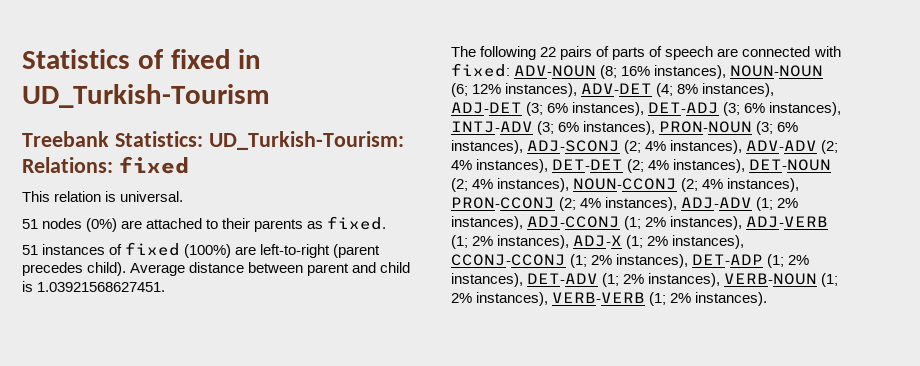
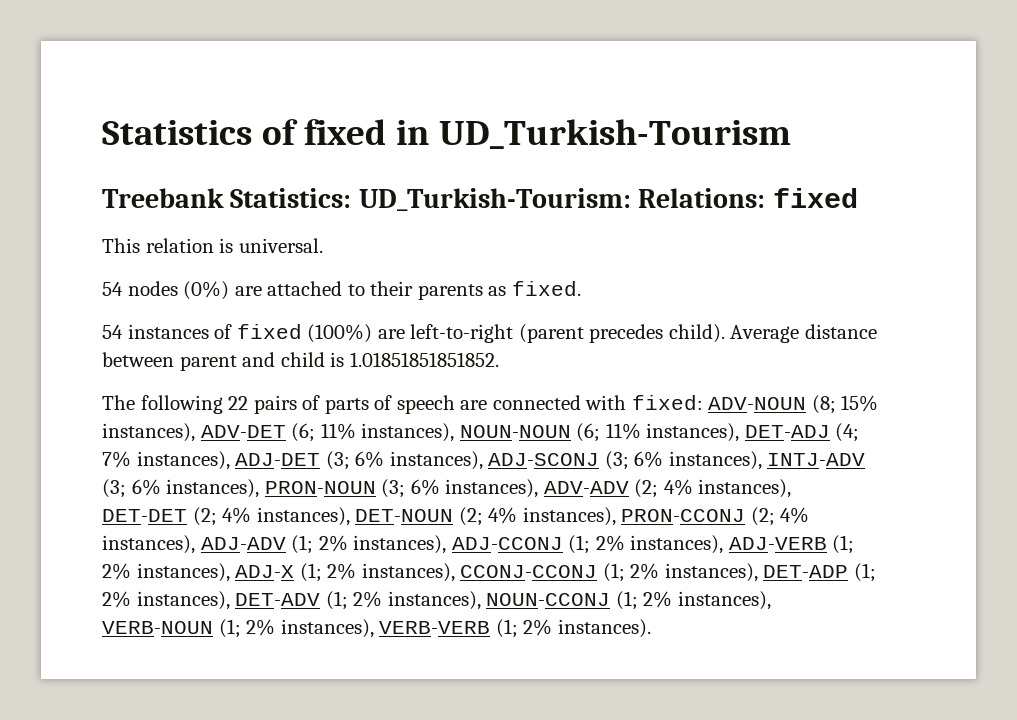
- 51 nodes (0%) are attached to their parents as fixed.
+ 54 nodes (0%) are attached to their parents as fixed.
- 51 instances of fixed (100%) are left-to-right (parent precedes child).
+ 54 instances of fixed (100%) are left-to-right (parent precedes child).
- Average distance between parent and child is 1.03921568627451.
+ Average distance between parent and child is 1.01851851851852.
- 16% instances), NOUN-NOUN (6; 12% instances), ADV-DET (4; 8% instances), ADJ-DET (3;
+ 15% instances), ADV-DET (6; 11% instances), NOUN-NOUN (6; 11% instances), DET-ADJ (4; 7% instances), ADJ-DET (3;
- 6% instances), DET-ADJ (3;
+ 6% instances), ADJ-SCONJ (3;
- 6% instances), ADJ-SCONJ (2; 4% instances), ADV-ADV (2;
+ 6% instances), ADV-ADV (2;
- 4% instances), NOUN-CCONJ (2; 4% instances), PRON-CCONJ (2;
+ 4% instances), PRON-CCONJ (2;
- 2% instances), VERB-NOUN (1;
+ 2% instances), NOUN-CCONJ (1; 2% instances), VERB-NOUN (1;

